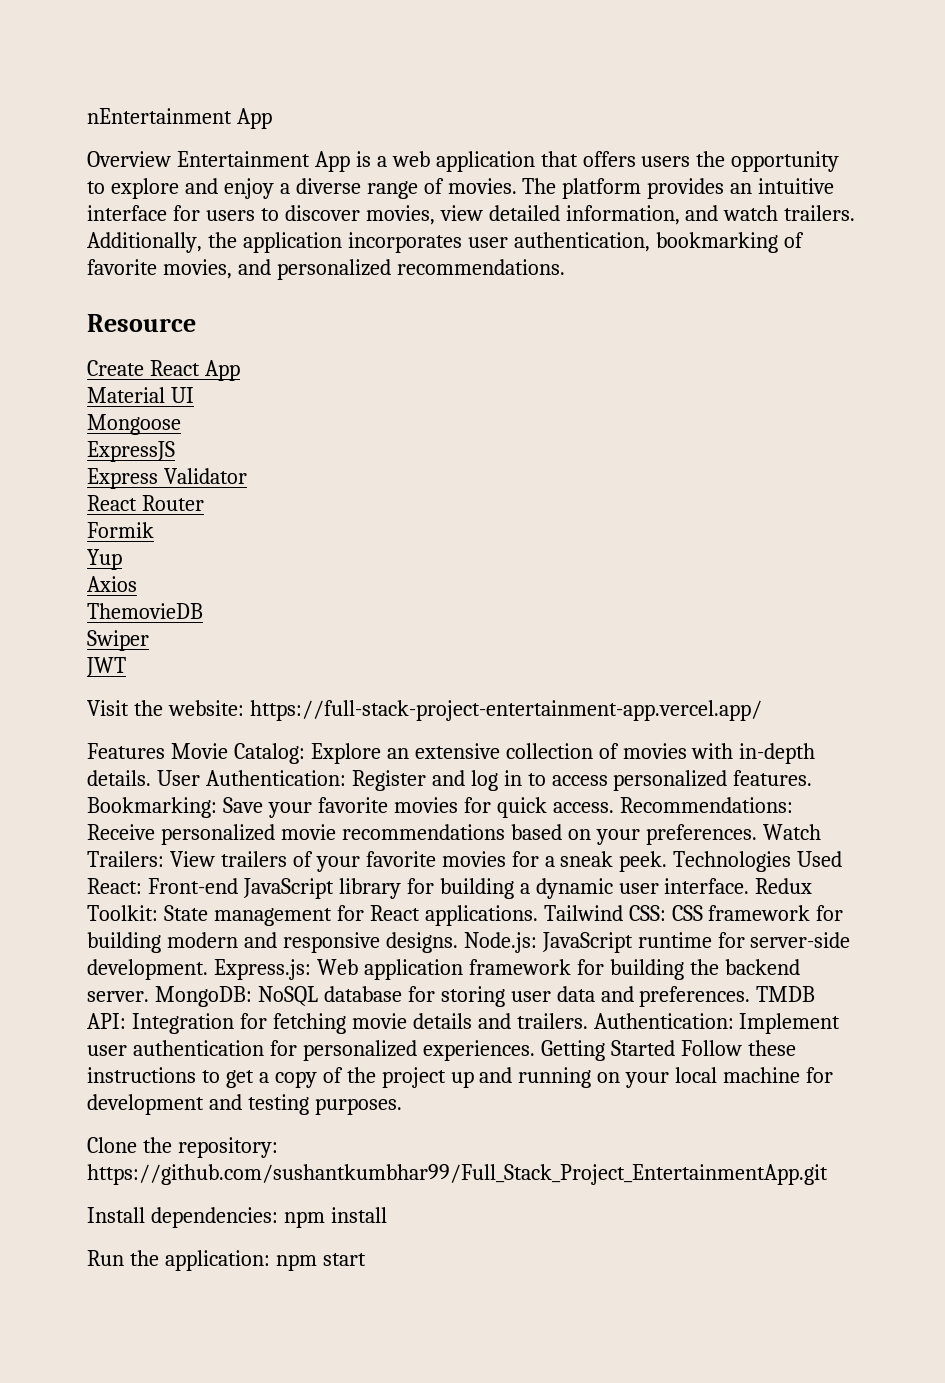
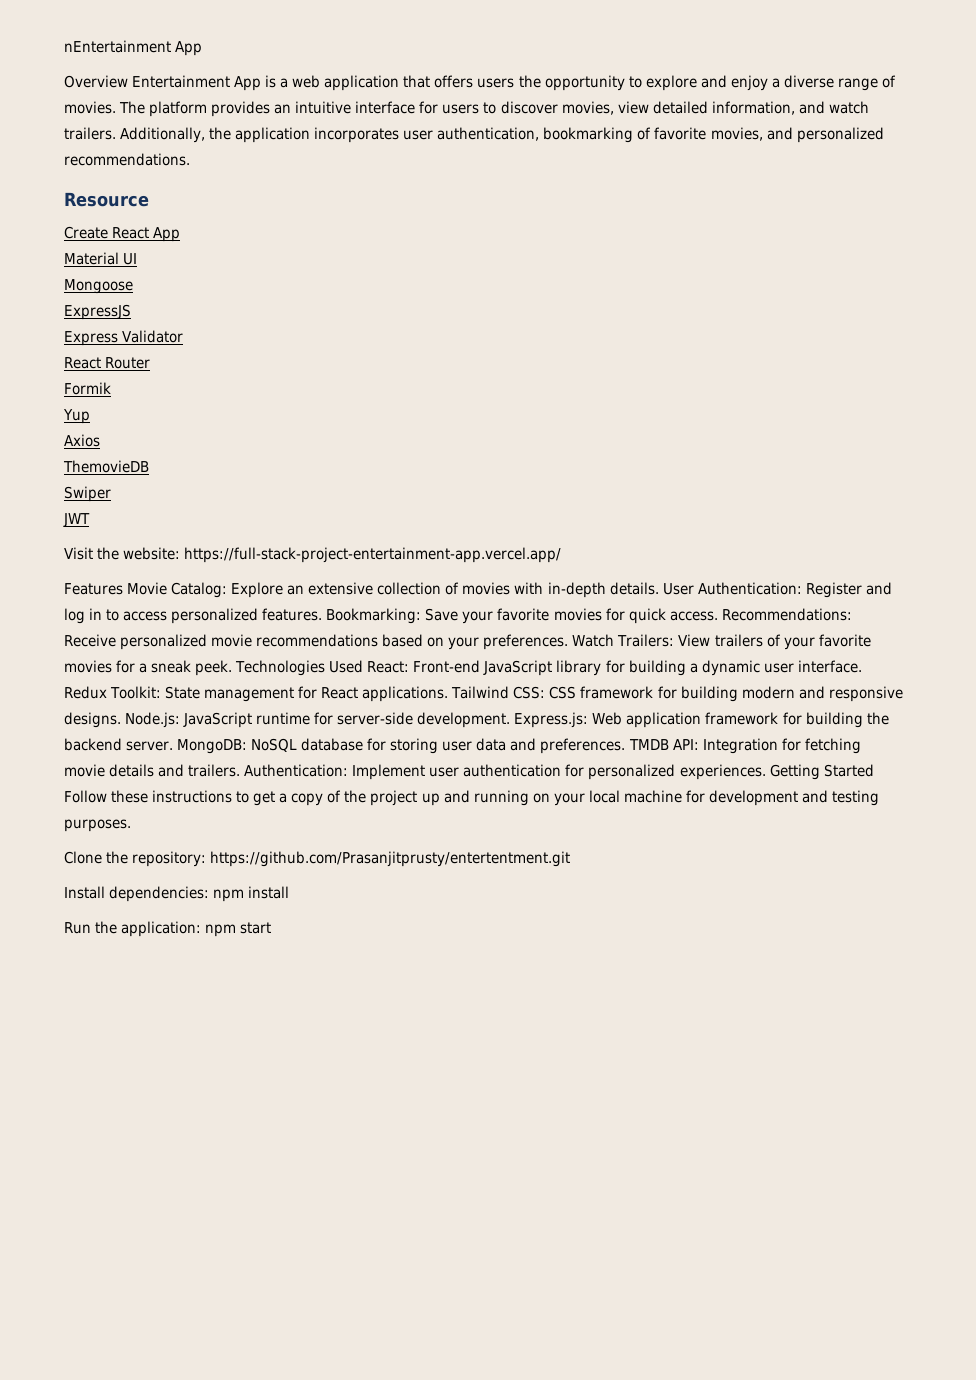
- Clone the repository: https://github.com/sushantkumbhar99/Full_Stack_Project_EntertainmentApp.git
+ Clone the repository: https://github.com/Prasanjitprusty/entertentment.git

